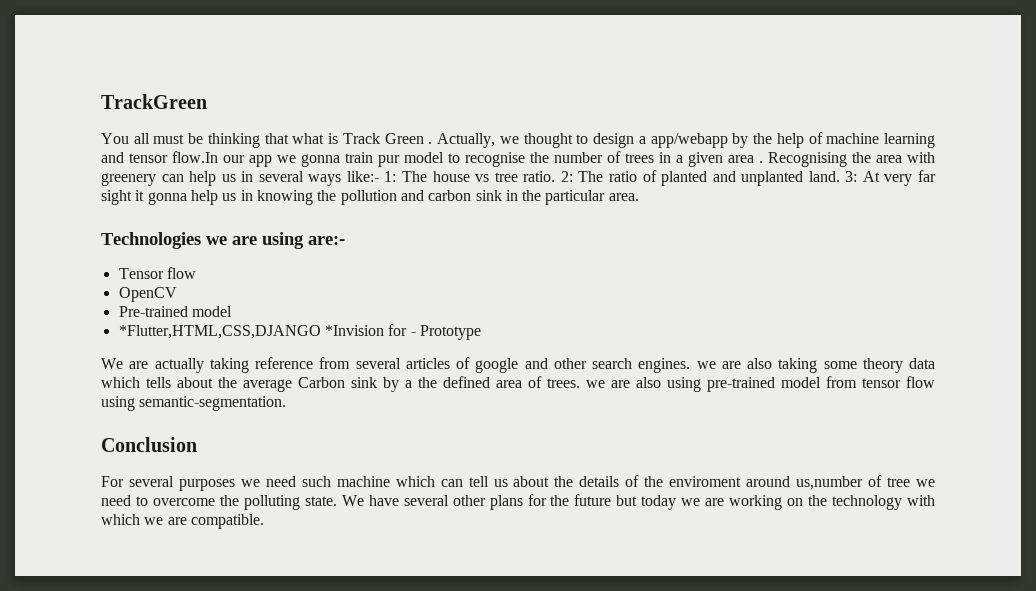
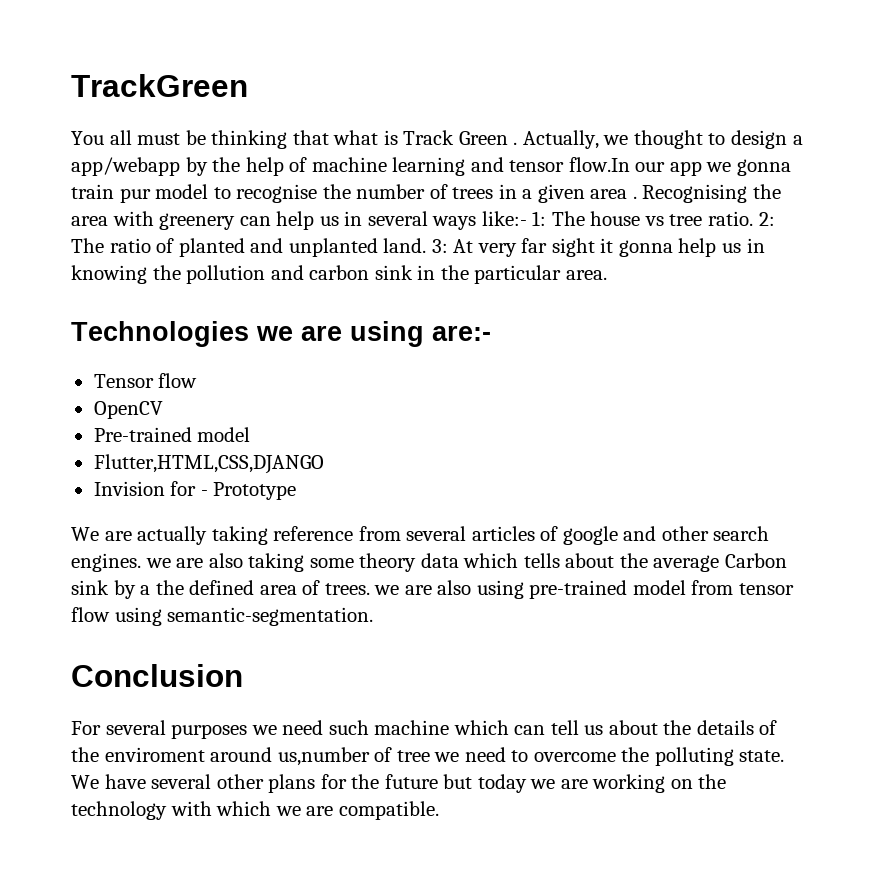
- *Flutter,HTML,CSS,DJANGO *Invision for - Prototype
+ Flutter,HTML,CSS,DJANGO
+ Invision for - Prototype

